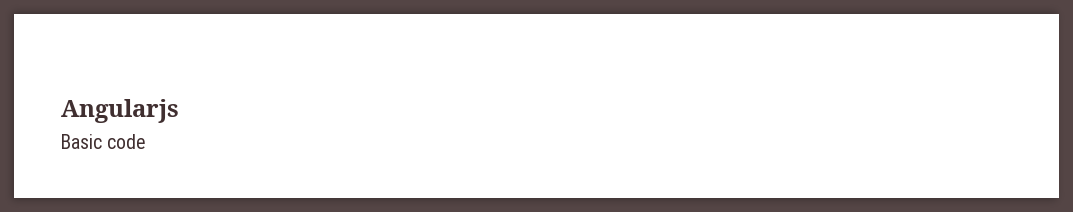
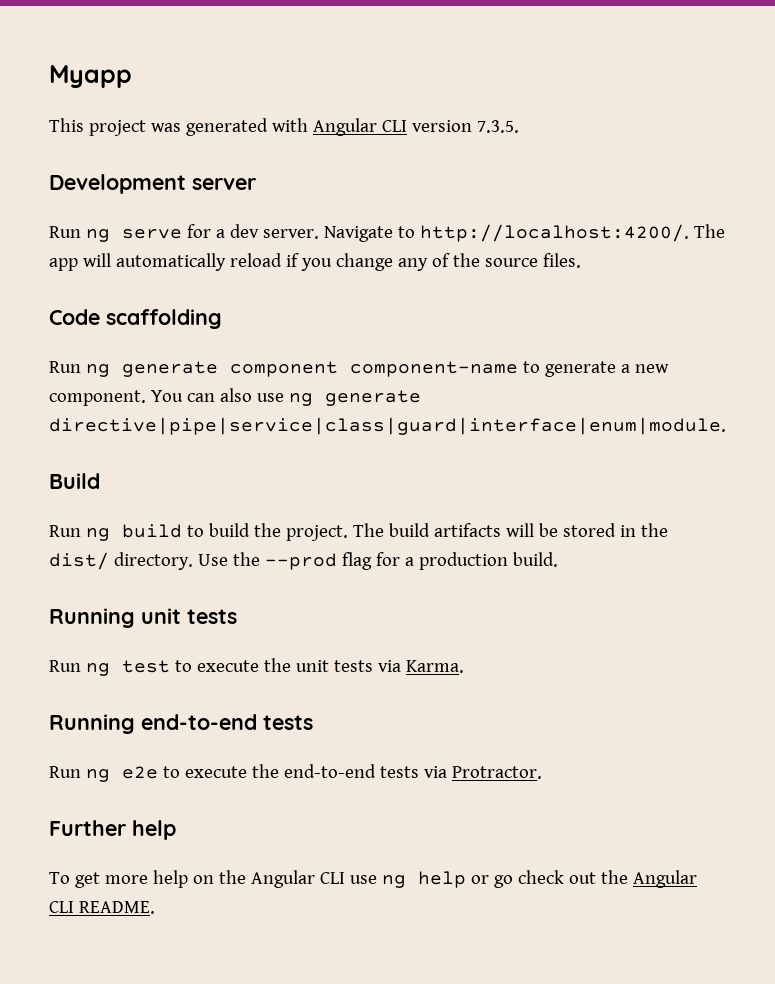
- Angularjs
- Basic code
+ Myapp
+ This project was generated with Angular CLI version 7.3.5.
+ Development server
+ Run ng serve for a dev server. Navigate to http://localhost:4200/. The app will automatically reload if you change any of the source files.
+ Code scaffolding
+ Run ng generate component component-name to generate a new component. You can also use ng generate directive|pipe|service|class|guard|interface|enum|module.
+ Build
+ Run ng build to build the project. The build artifacts will be stored in the dist/ directory. Use the --prod flag for a production build.
+ Running unit tests
+ Run ng test to execute the unit tests via Karma.
+ Running end-to-end tests
+ Run ng e2e to execute the end-to-end tests via Protractor.
+ Further help
+ To get more help on the Angular CLI use ng help or go check out the Angular CLI README.

